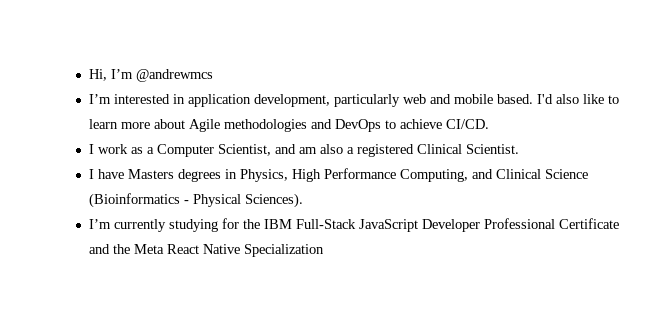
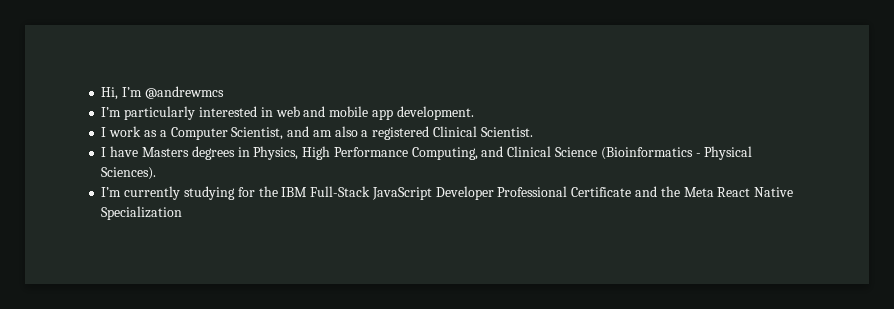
- I’m interested in application development, particularly web and mobile based. I'd also like to learn more about Agile methodologies and DevOps to achieve CI/CD.
+ I’m particularly interested in web and mobile app development.

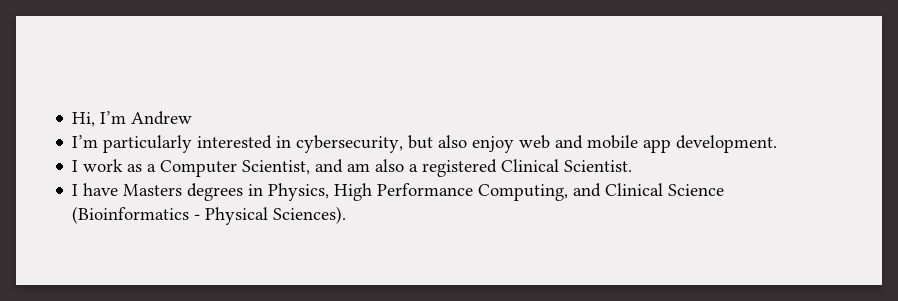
- Hi, I’m @andrewmcs
+ Hi, I’m Andrew
- I’m particularly interested in web and mobile app development.
+ I’m particularly interested in cybersecurity, but also enjoy web and mobile app development.
- I’m currently studying for the IBM Full-Stack JavaScript Developer Professional Certificate and the Meta React Native Specialization

